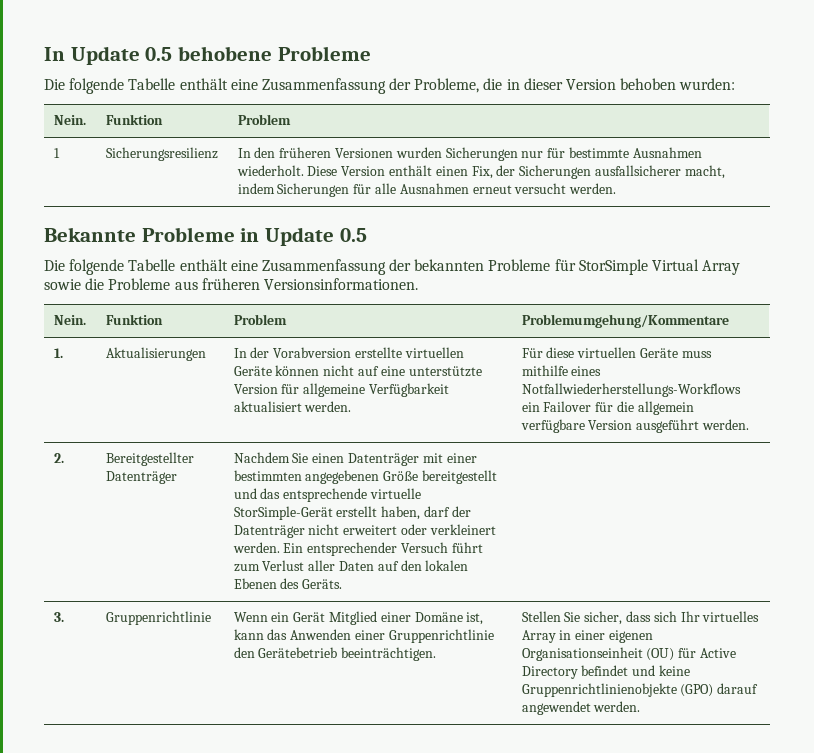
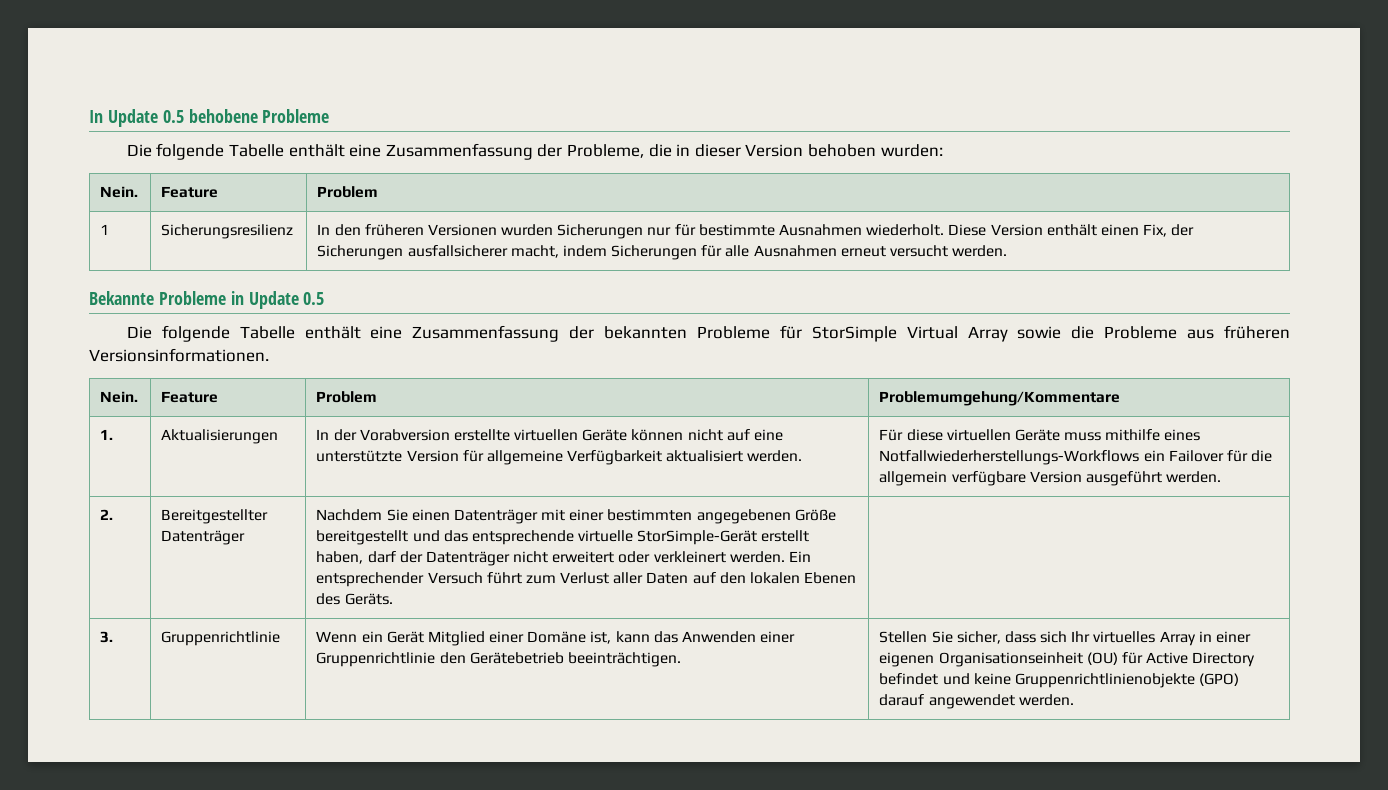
  Die folgende Tabelle enthält eine Zusammenfassung der Probleme, die in dieser Version behoben wurden:
- Nein. | Funktion | Problem
+ Nein. | Feature | Problem
- Nein. | Funktion | Problem | Problemumgehung/Kommentare
+ Nein. | Feature | Problem | Problemumgehung/Kommentare

